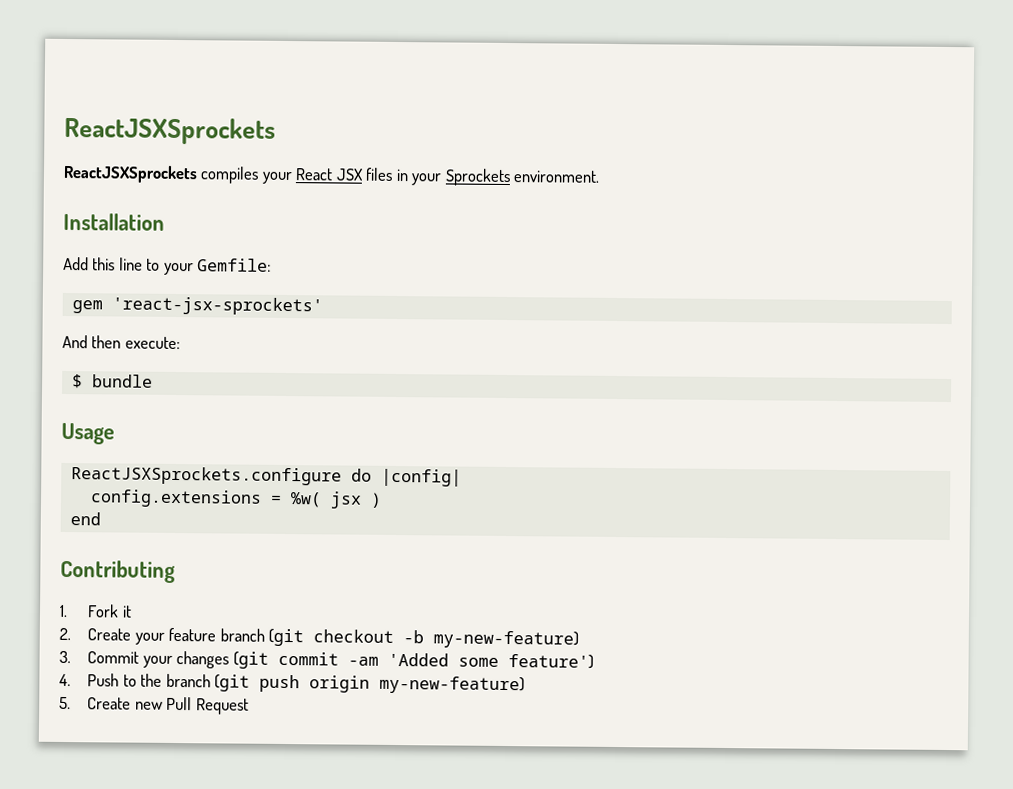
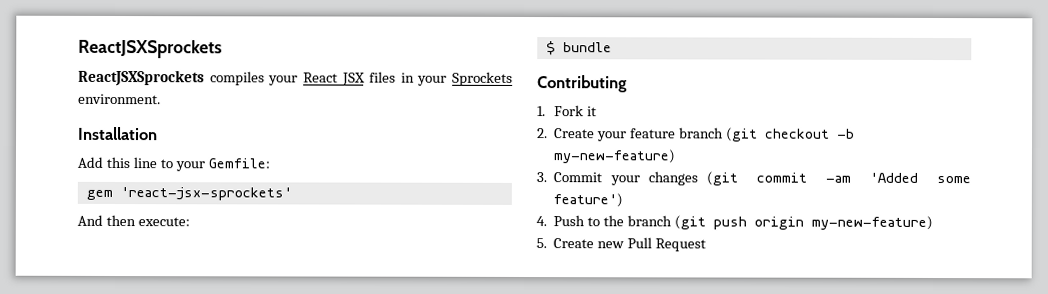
- Usage
- ReactJSXSprockets.configure do |config|
- config.extensions = %w( jsx )
- end

